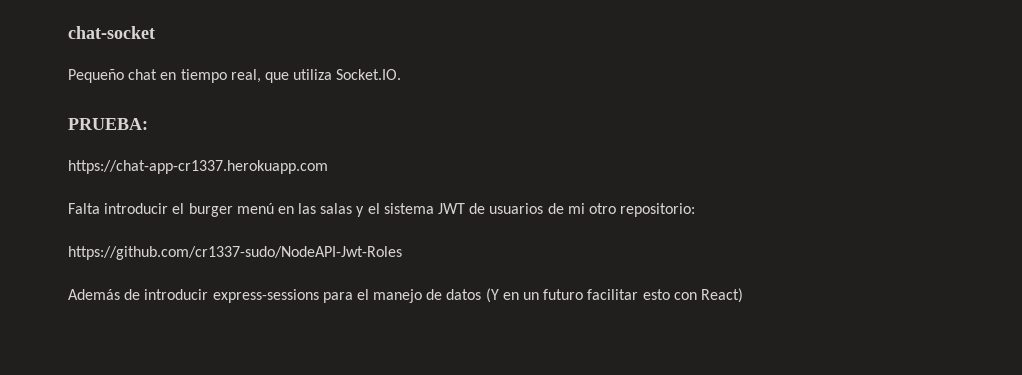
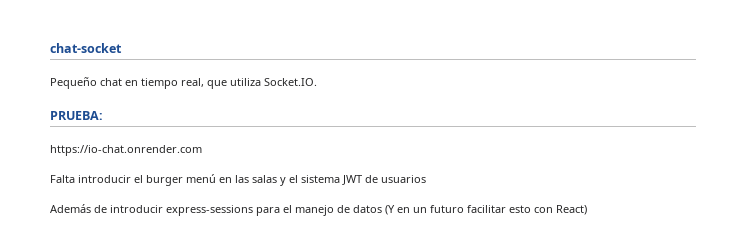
- https://chat-app-cr1337.herokuapp.com
+ https://io-chat.onrender.com
- Falta introducir el burger menú en las salas y el sistema JWT de usuarios de mi otro repositorio:
- https://github.com/cr1337-sudo/NodeAPI-Jwt-Roles
+ Falta introducir el burger menú en las salas y el sistema JWT de usuarios

